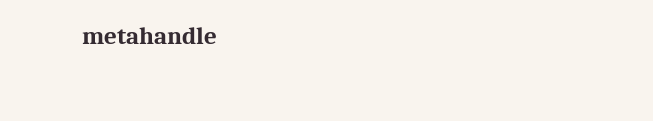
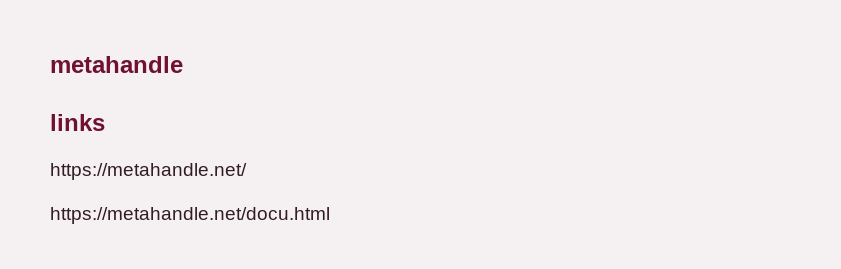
+ links
+ https://metahandle.net/
+ https://metahandle.net/docu.html

